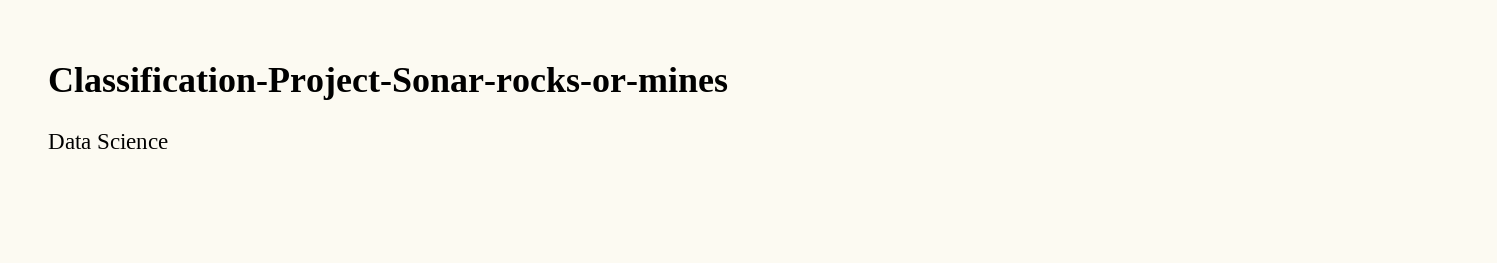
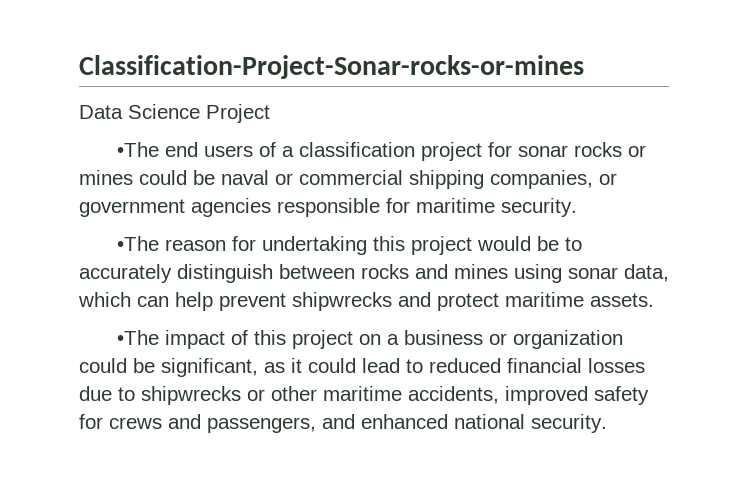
- Data Science
+ Data Science Project
+ •The end users of a classification project for sonar rocks or mines could be naval or commercial shipping companies, or government agencies responsible for maritime security.
+ •The reason for undertaking this project would be to accurately distinguish between rocks and mines using sonar data, which can help prevent shipwrecks and protect maritime assets.
+ •The impact of this project on a business or organization could be significant, as it could lead to reduced financial losses due to shipwrecks or other maritime accidents, improved safety for crews and passengers, and enhanced national security.

